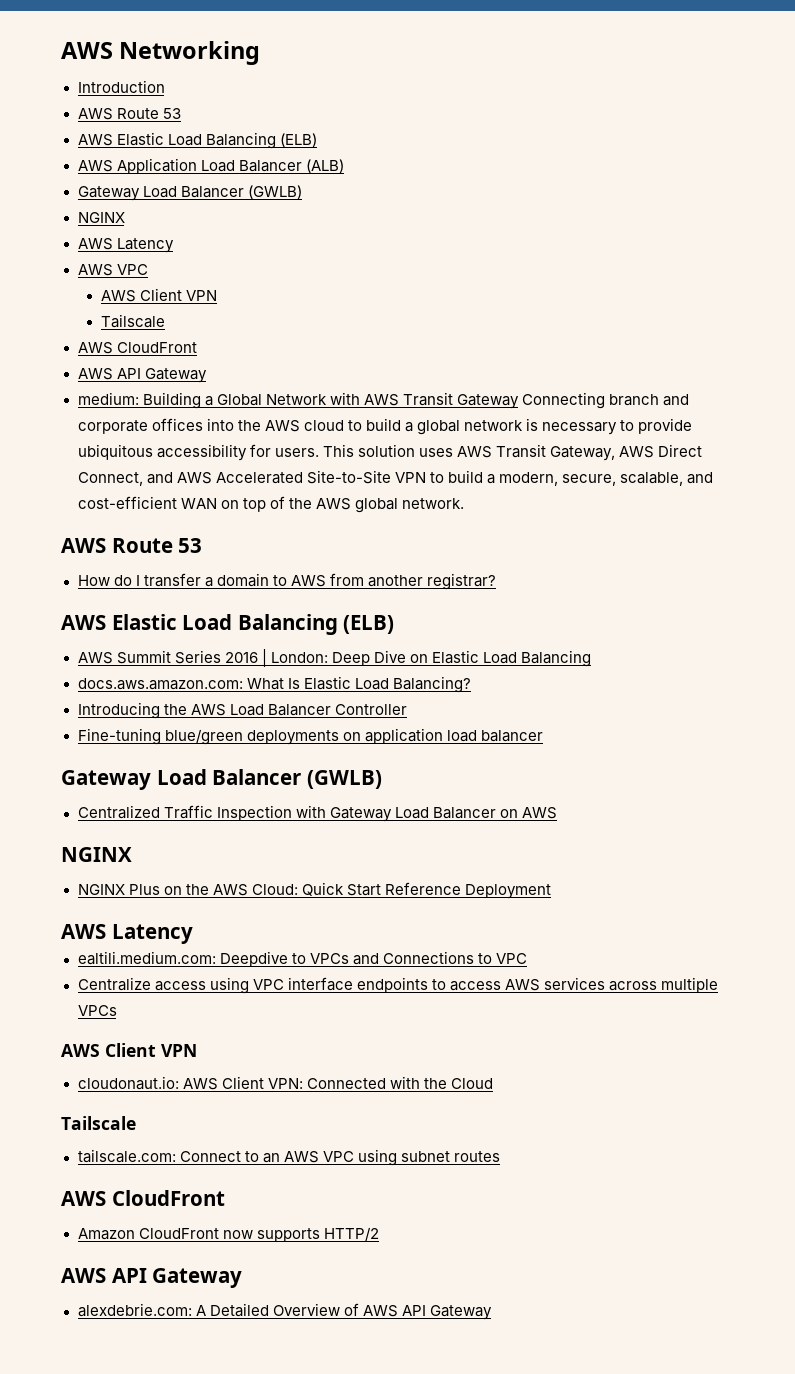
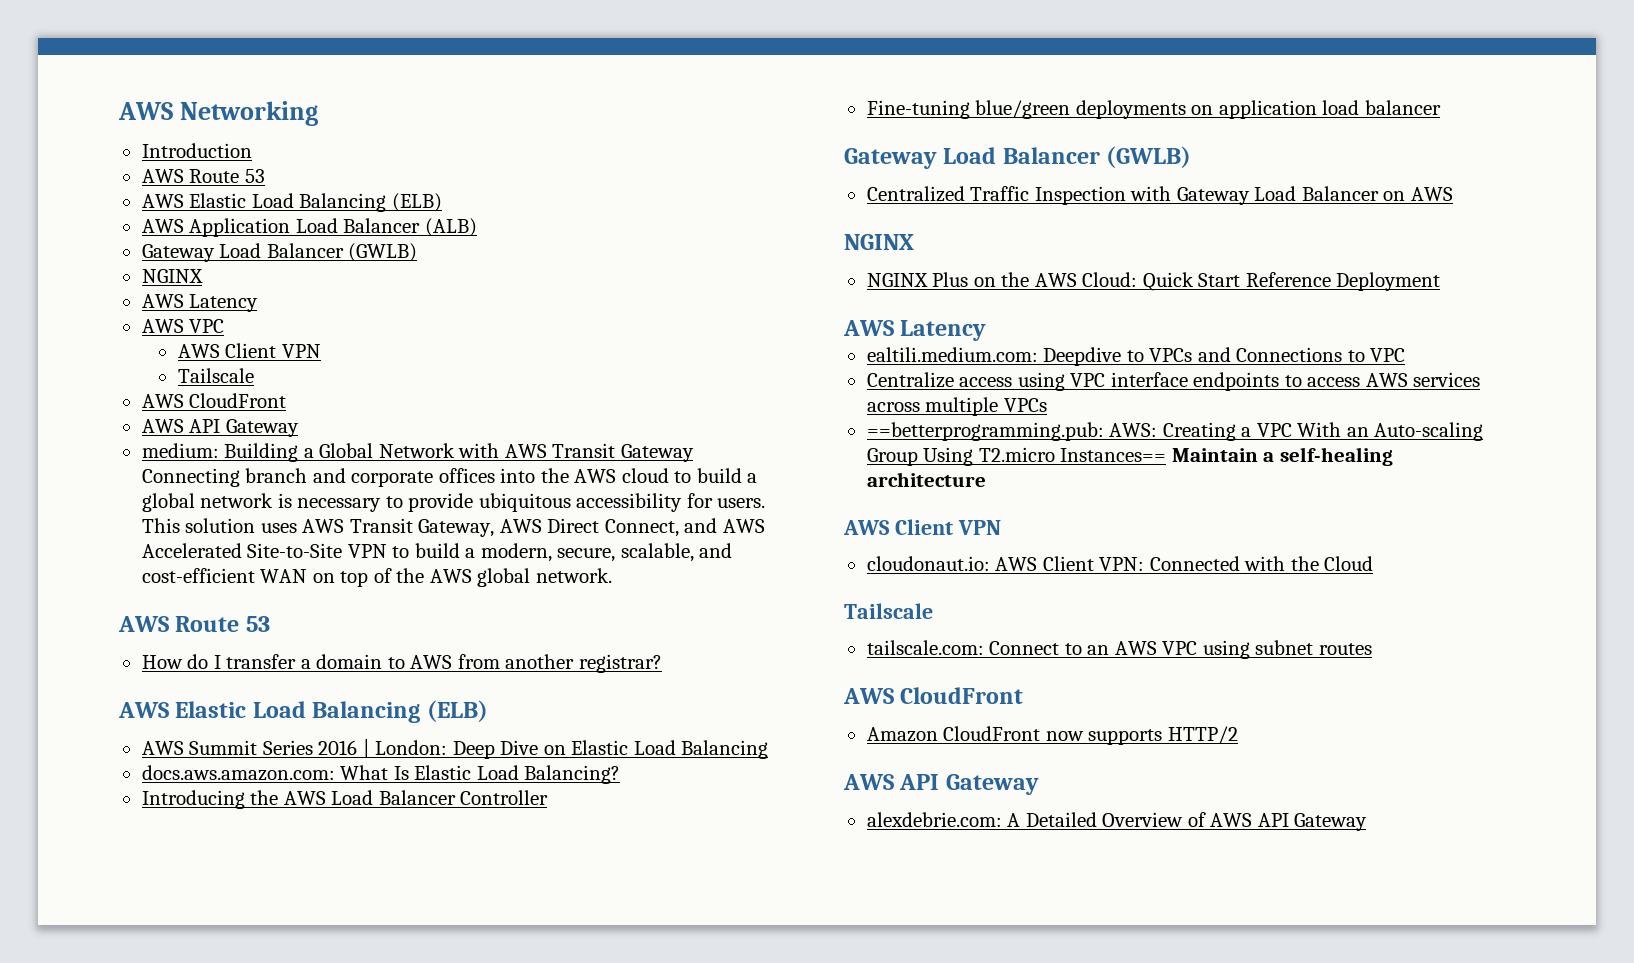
+ ==betterprogramming.pub: AWS: Creating a VPC With an Auto-scaling Group Using T2.micro Instances== Maintain a self-healing architecture

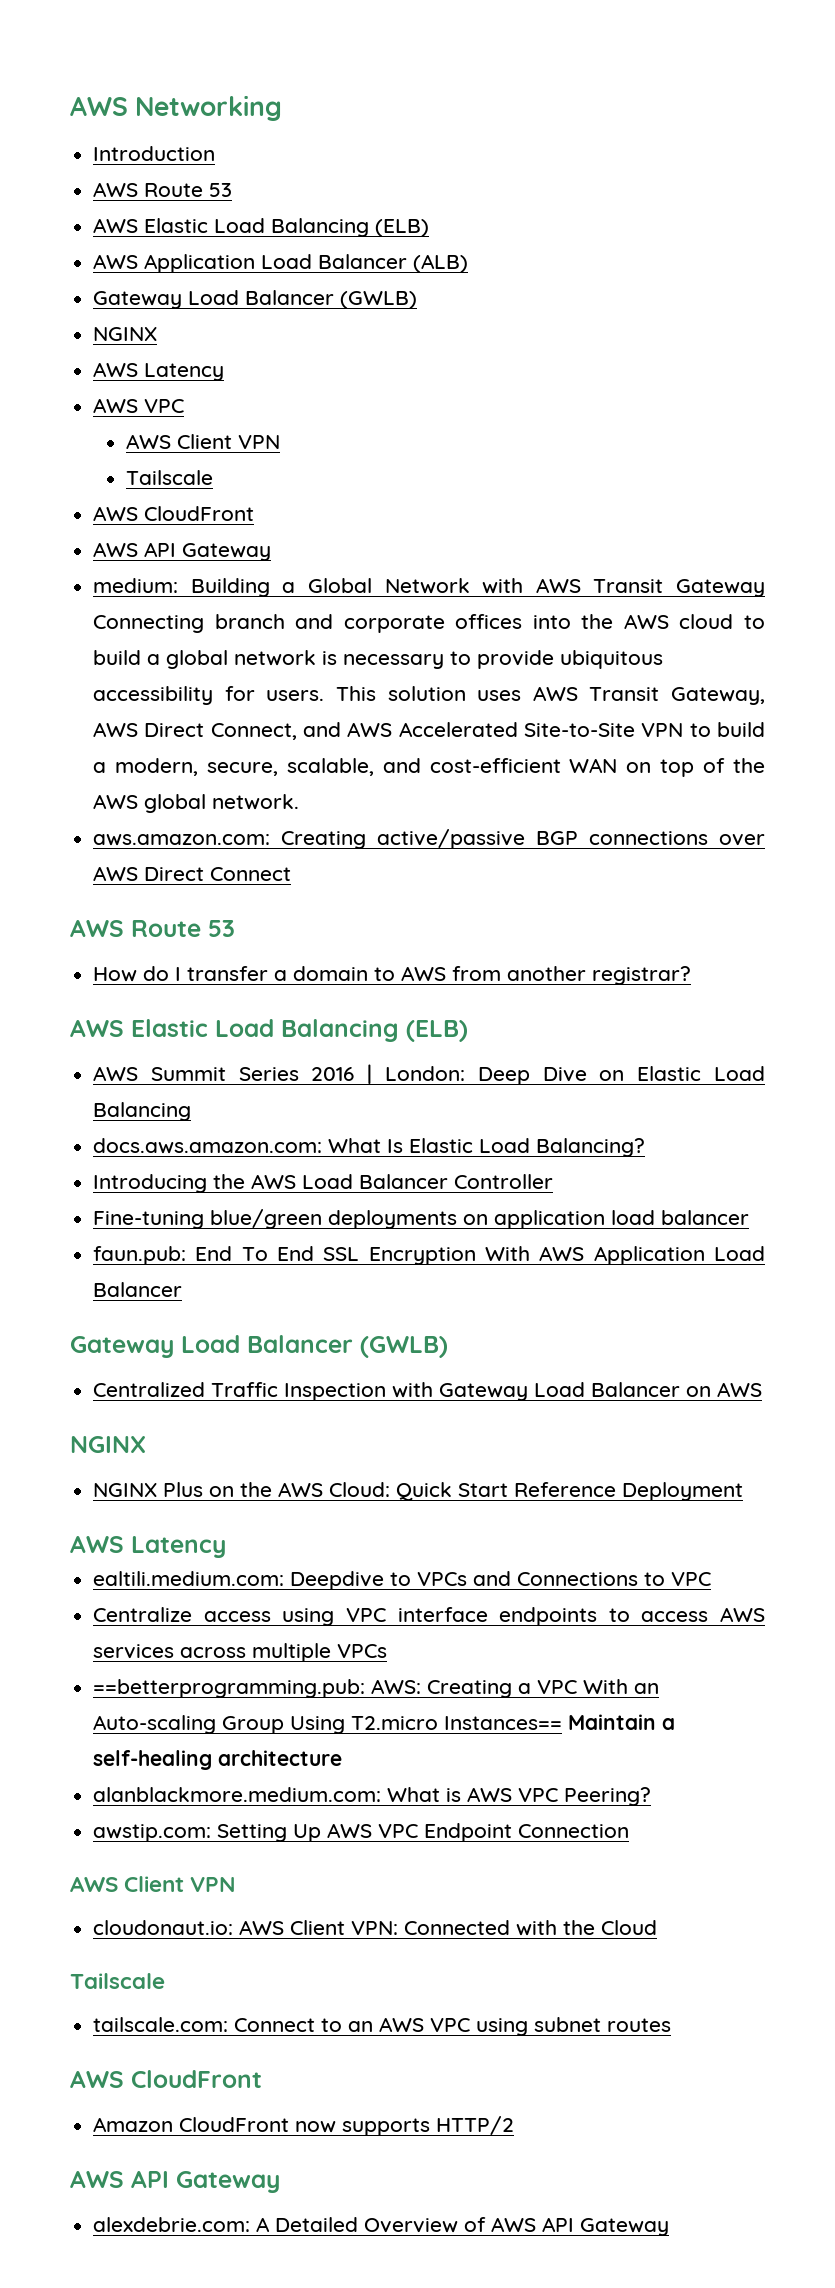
+ aws.amazon.com: Creating active/passive BGP connections over AWS Direct Connect
+ faun.pub: End To End SSL Encryption With AWS Application Load Balancer
+ alanblackmore.medium.com: What is AWS VPC Peering?
+ awstip.com: Setting Up AWS VPC Endpoint Connection

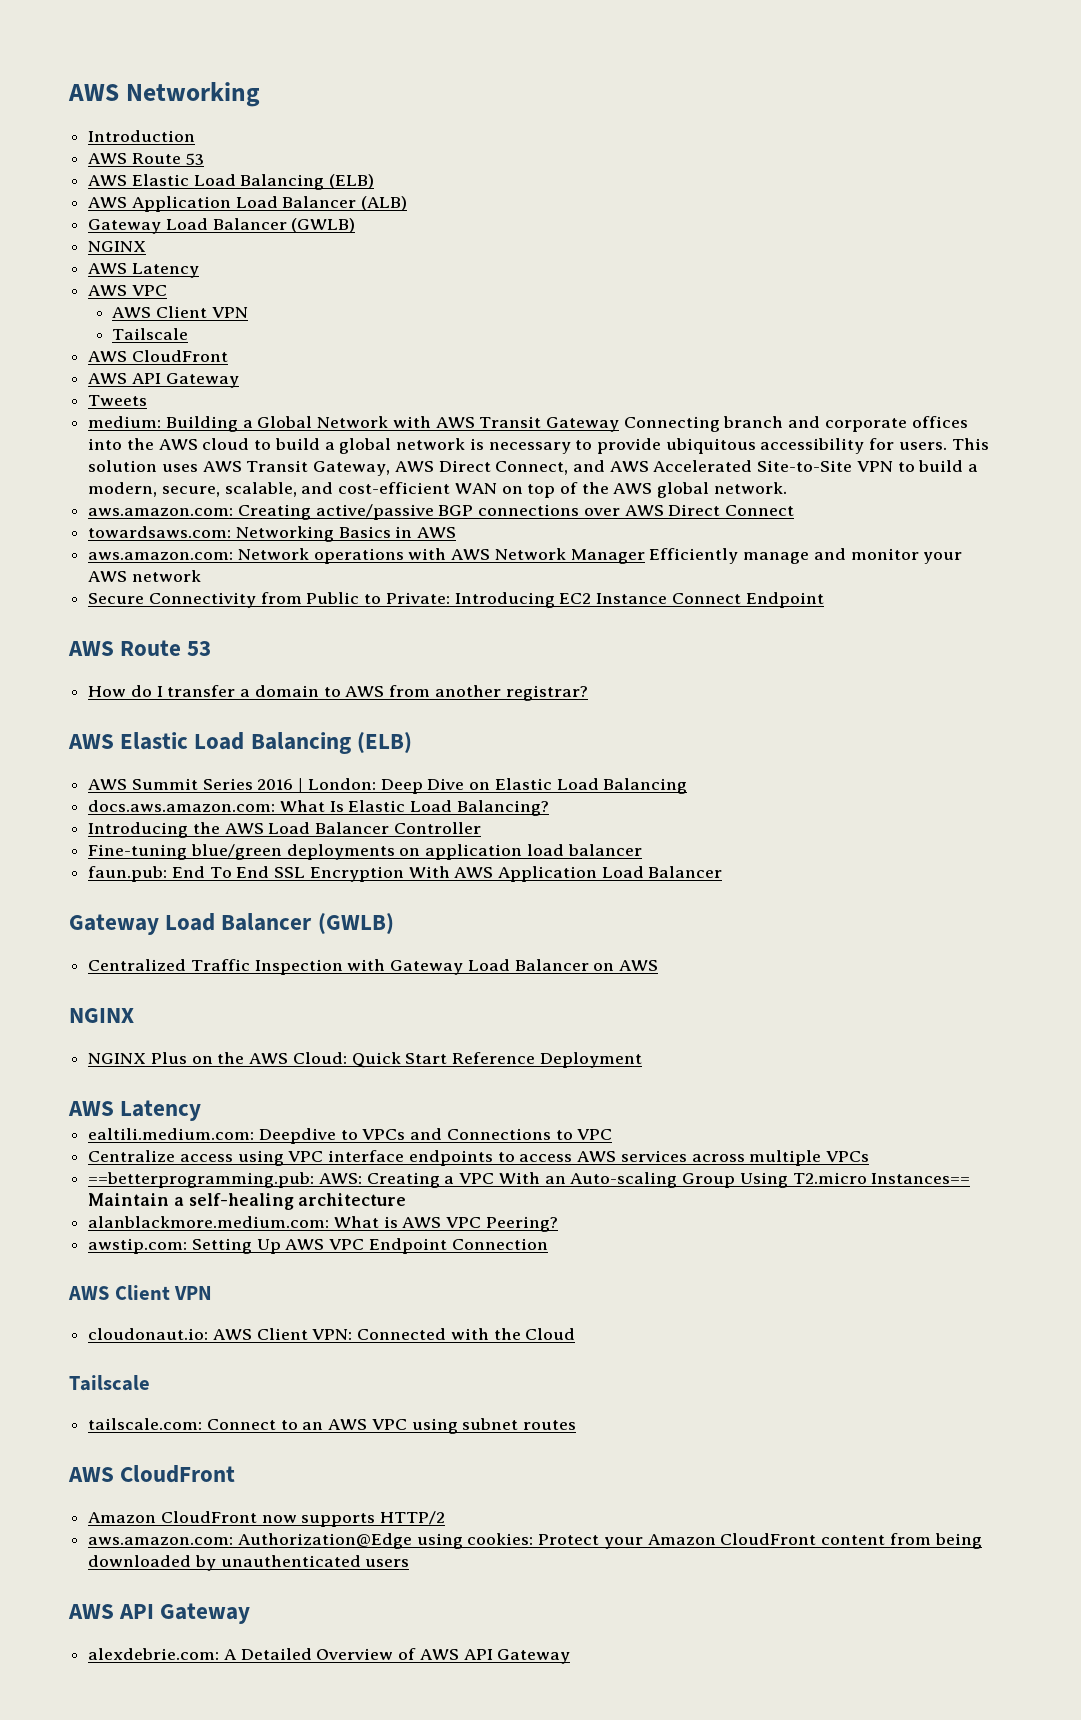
+ Tweets
+ towardsaws.com: Networking Basics in AWS
+ aws.amazon.com: Network operations with AWS Network Manager Efficiently manage and monitor your AWS network
+ Secure Connectivity from Public to Private: Introducing EC2 Instance Connect Endpoint
+ aws.amazon.com: Authorization@Edge using cookies: Protect your Amazon CloudFront content from being downloaded by unauthenticated users

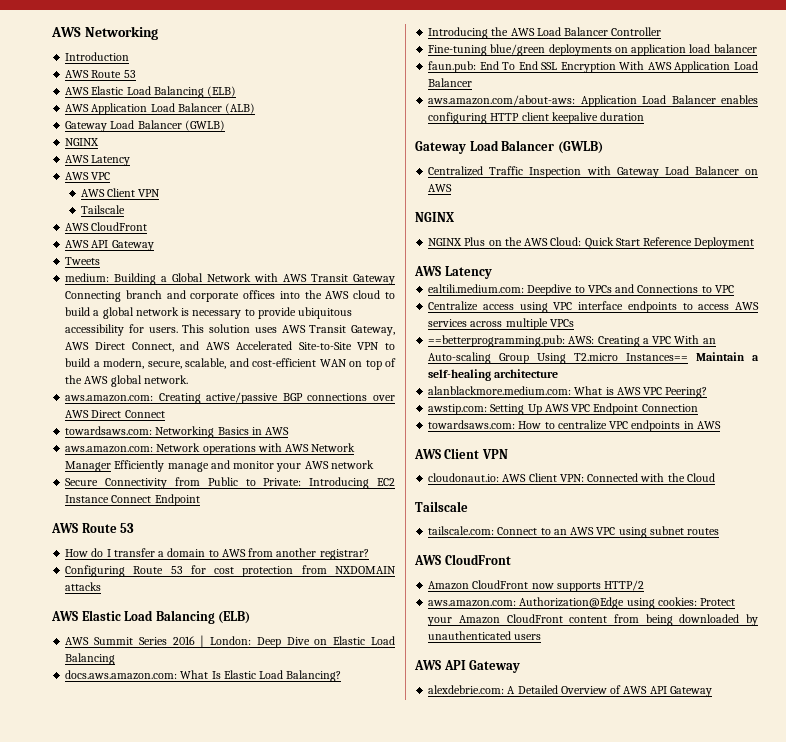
+ Configuring Route 53 for cost protection from NXDOMAIN attacks
+ aws.amazon.com/about-aws: Application Load Balancer enables configuring HTTP client keepalive duration
+ towardsaws.com: How to centralize VPC endpoints in AWS

